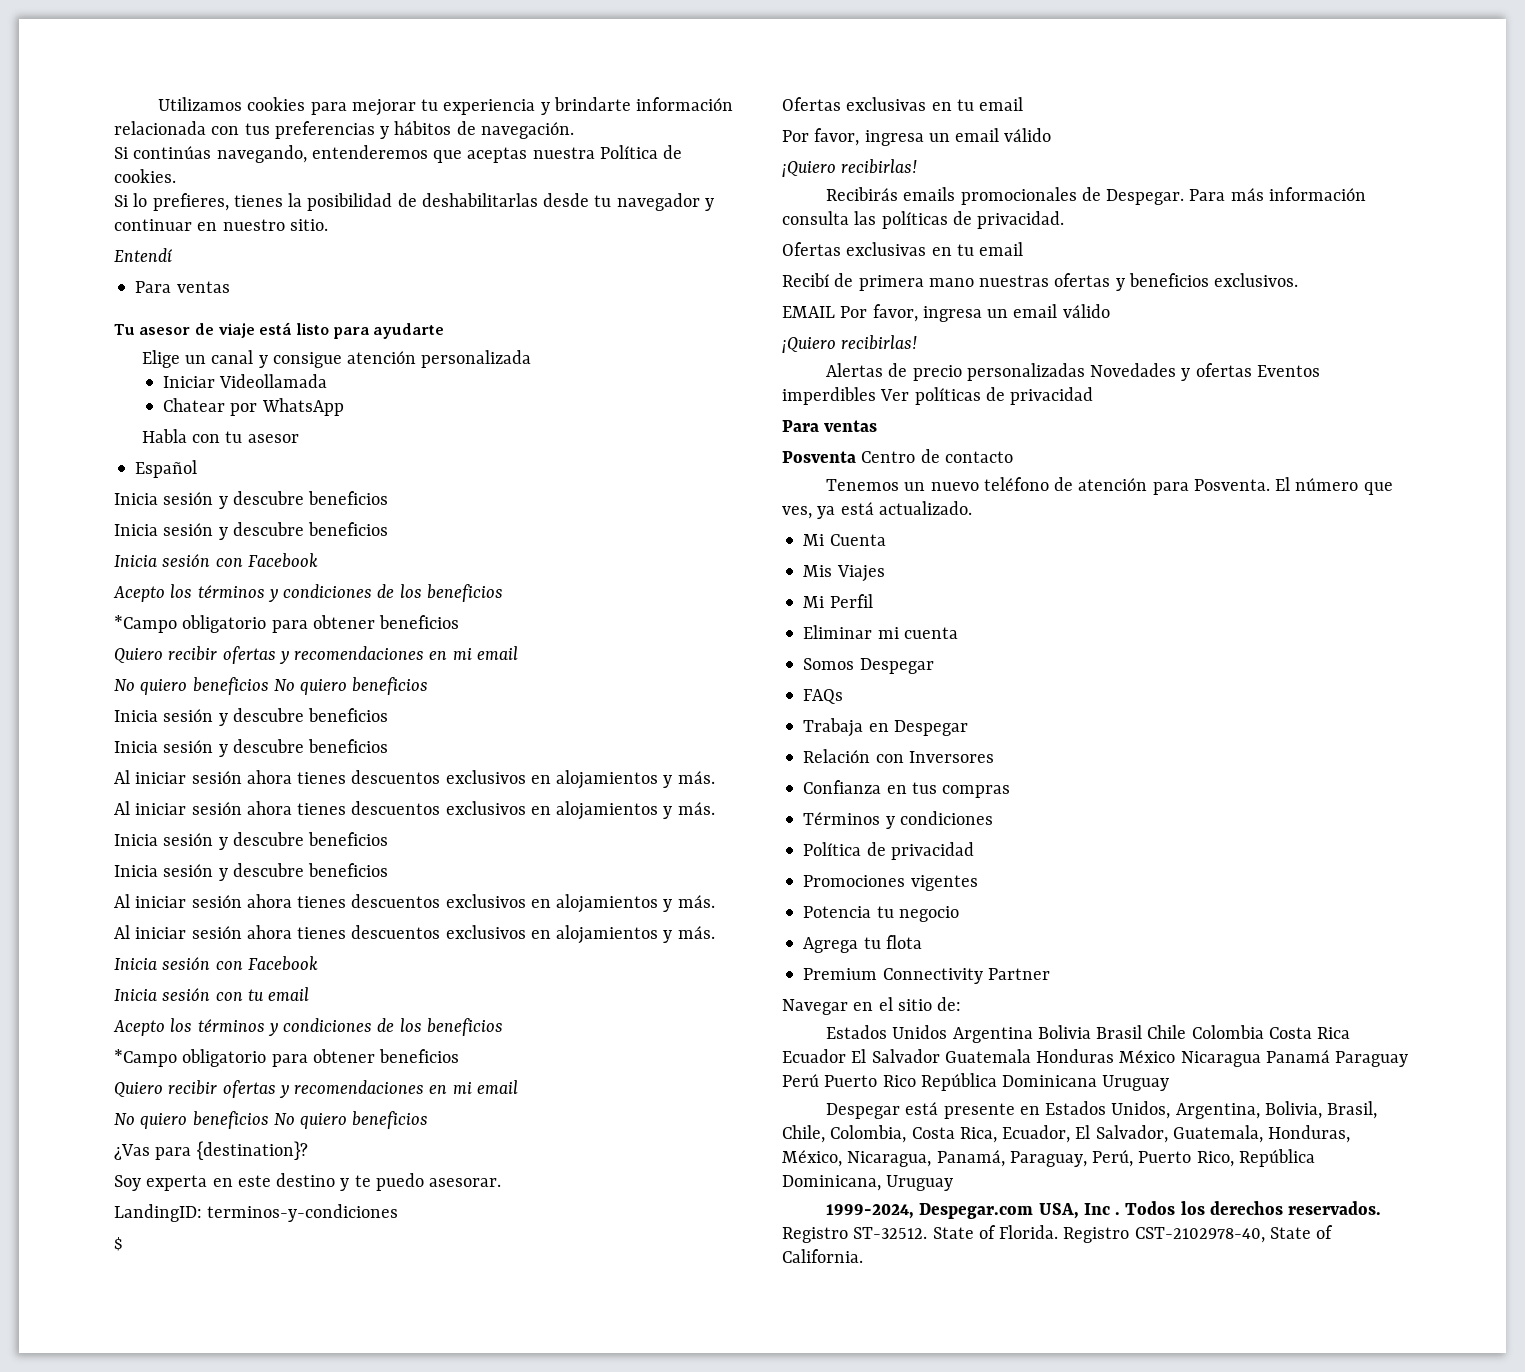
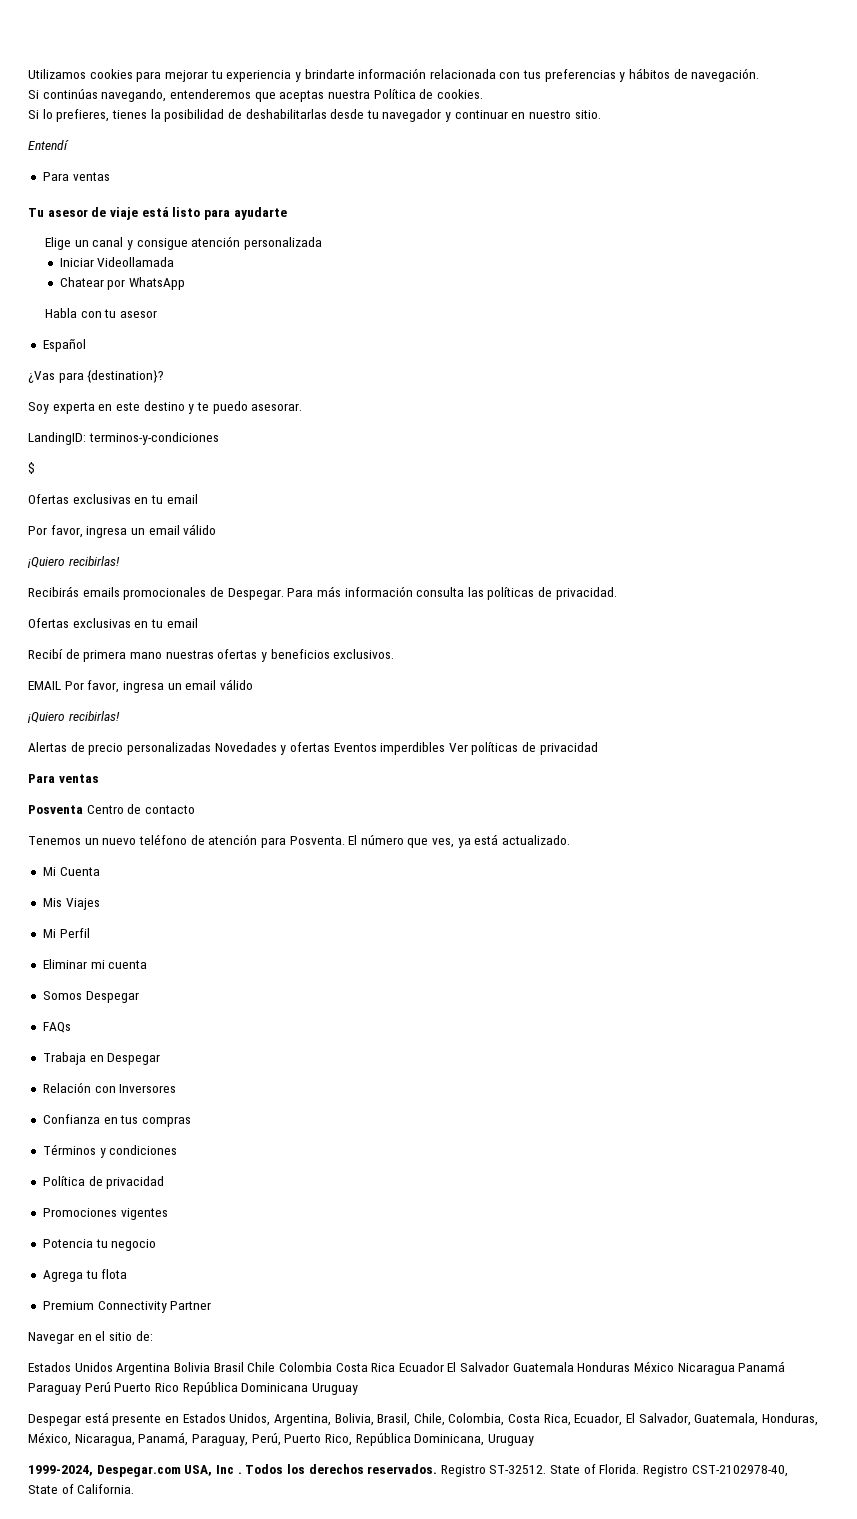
  Español
- Inicia sesión y descubre beneficios
- Inicia sesión y descubre beneficios
- Inicia sesión con Facebook
- Acepto los términos y condiciones de los beneficios
- *Campo obligatorio para obtener beneficios
- Quiero recibir ofertas y recomendaciones en mi email
- No quiero beneficios No quiero beneficios
- Inicia sesión y descubre beneficios
- Inicia sesión y descubre beneficios
- Al iniciar sesión ahora tienes descuentos exclusivos en alojamientos y más.
- Al iniciar sesión ahora tienes descuentos exclusivos en alojamientos y más.
- Inicia sesión y descubre beneficios
- Inicia sesión y descubre beneficios
- Al iniciar sesión ahora tienes descuentos exclusivos en alojamientos y más.
- Al iniciar sesión ahora tienes descuentos exclusivos en alojamientos y más.
- Inicia sesión con Facebook
- Inicia sesión con tu email
- Acepto los términos y condiciones de los beneficios
- *Campo obligatorio para obtener beneficios
- Quiero recibir ofertas y recomendaciones en mi email
- No quiero beneficios No quiero beneficios

